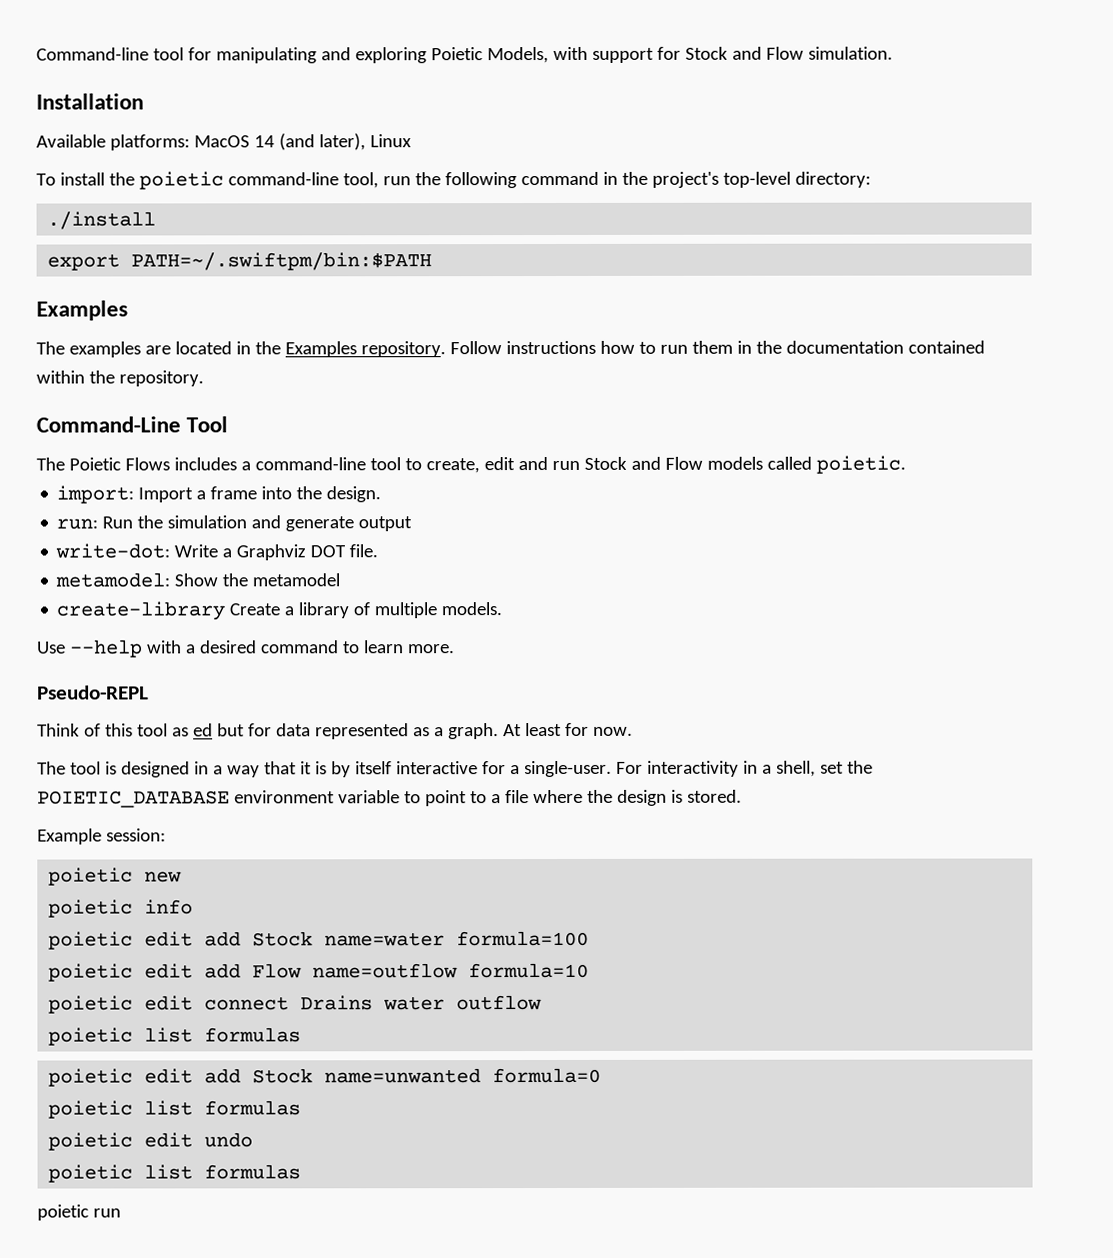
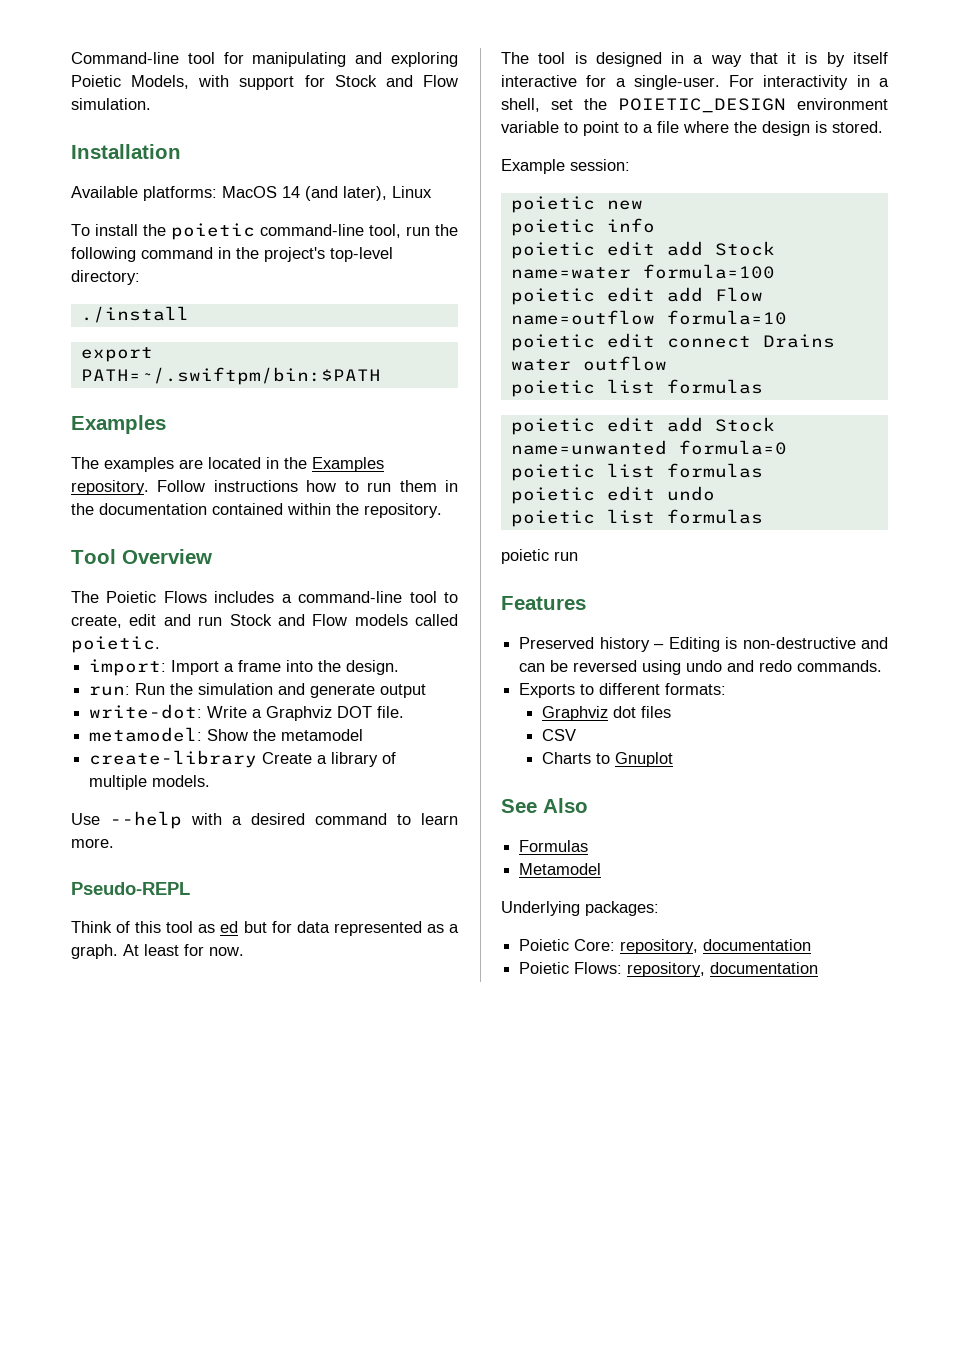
- Command-Line Tool
+ Tool Overview
- For interactivity in a shell, set the POIETIC_DATABASE environment variable to point to a file where the design is stored.
+ For interactivity in a shell, set the POIETIC_DESIGN environment variable to point to a file where the design is stored.
+ Features
+ Preserved history – Editing is non-destructive and can be reversed using undo and redo commands.
+ Exports to different formats:
+ Graphviz dot files
+ CSV
+ Charts to Gnuplot
+ See Also
+ Formulas
+ Metamodel
+ Underlying packages:
+ Poietic Core: repository, documentation
+ Poietic Flows: repository, documentation

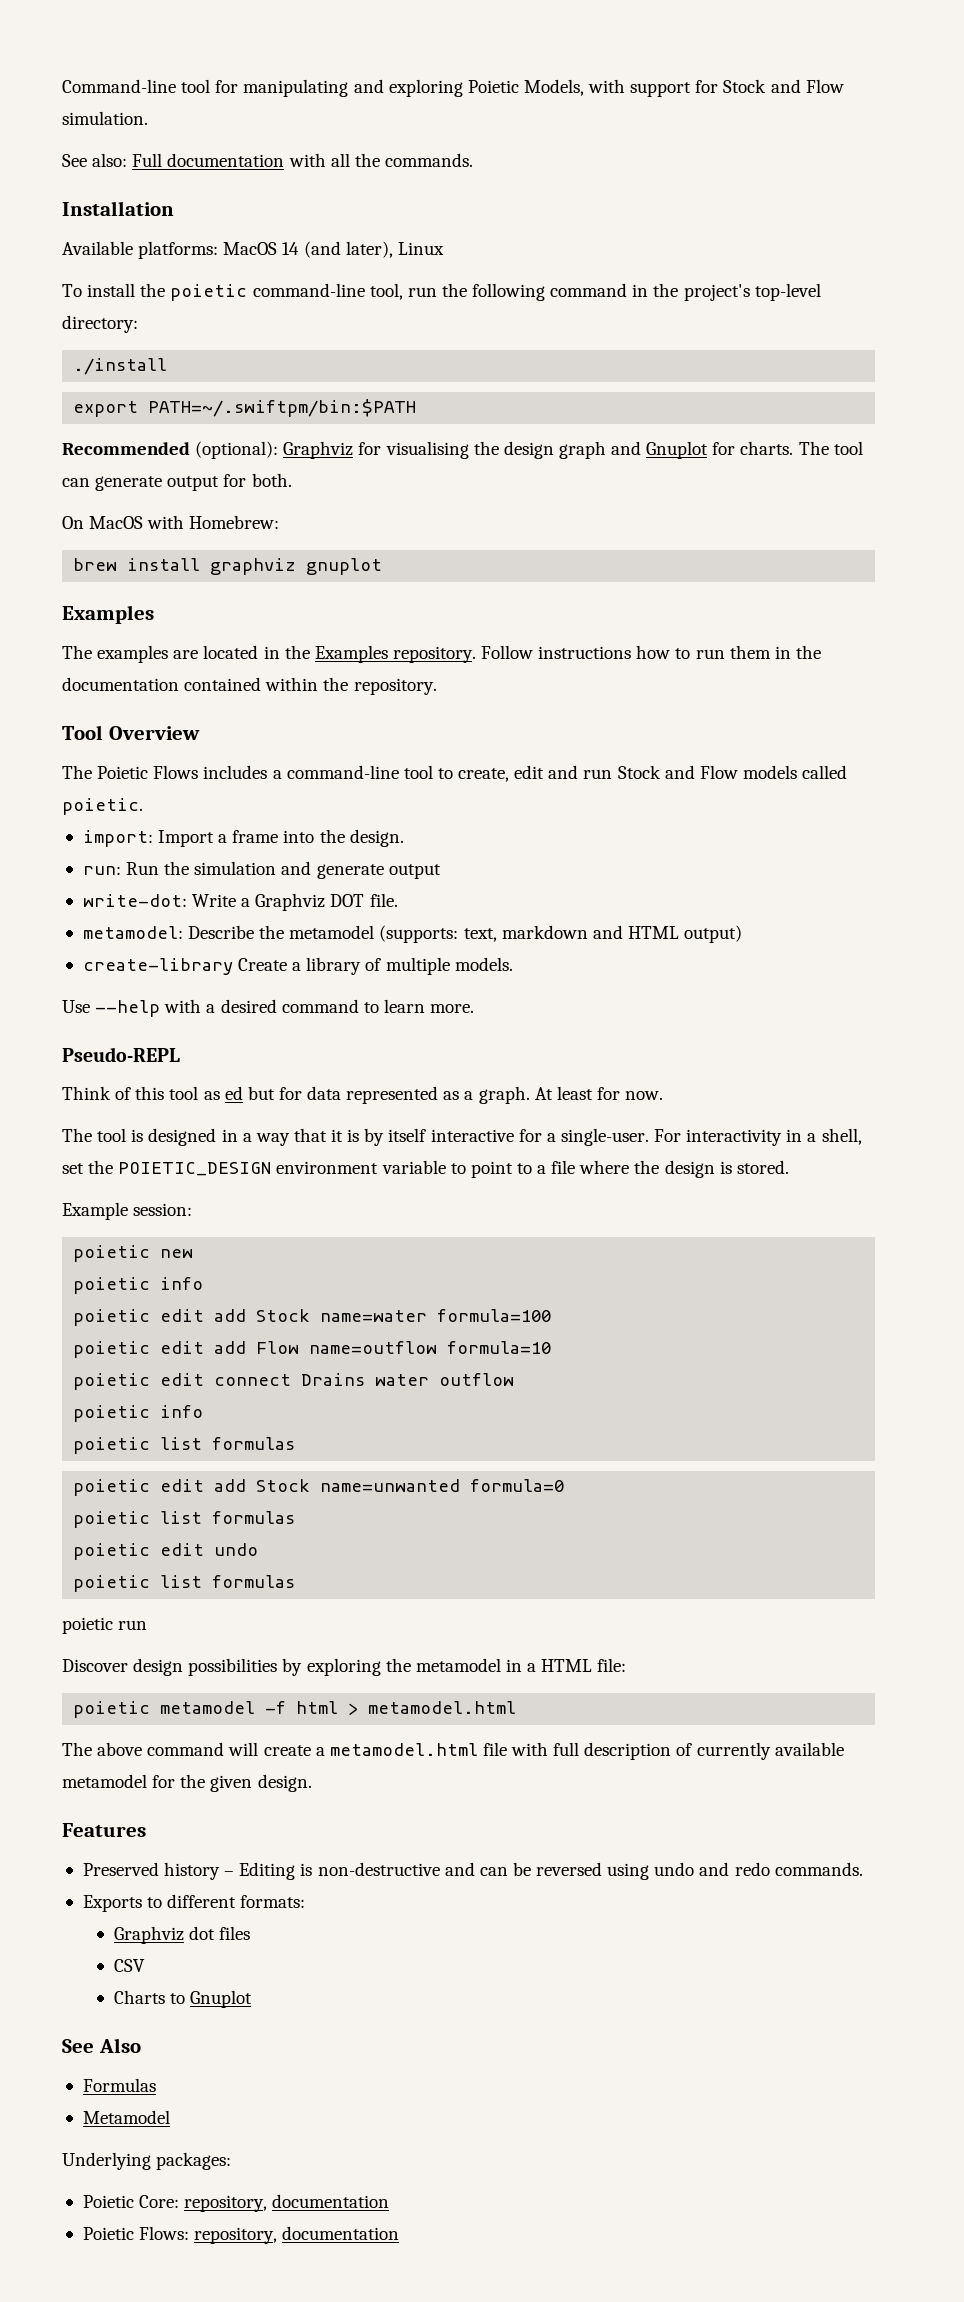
+ See also: Full documentation with all the commands.
+ Recommended (optional): Graphviz for visualising the design graph and Gnuplot for charts. The tool can generate output for both.
+ On MacOS with Homebrew:
+ brew install graphviz gnuplot
- metamodel: Show the metamodel
+ metamodel: Describe the metamodel (supports: text, markdown and HTML output)
  poietic edit connect Drains water outflow
+ poietic info
+ Discover design possibilities by exploring the metamodel in a HTML file:
+ poietic metamodel -f html > metamodel.html
+ The above command will create a metamodel.html file with full description of currently available metamodel for the given design.

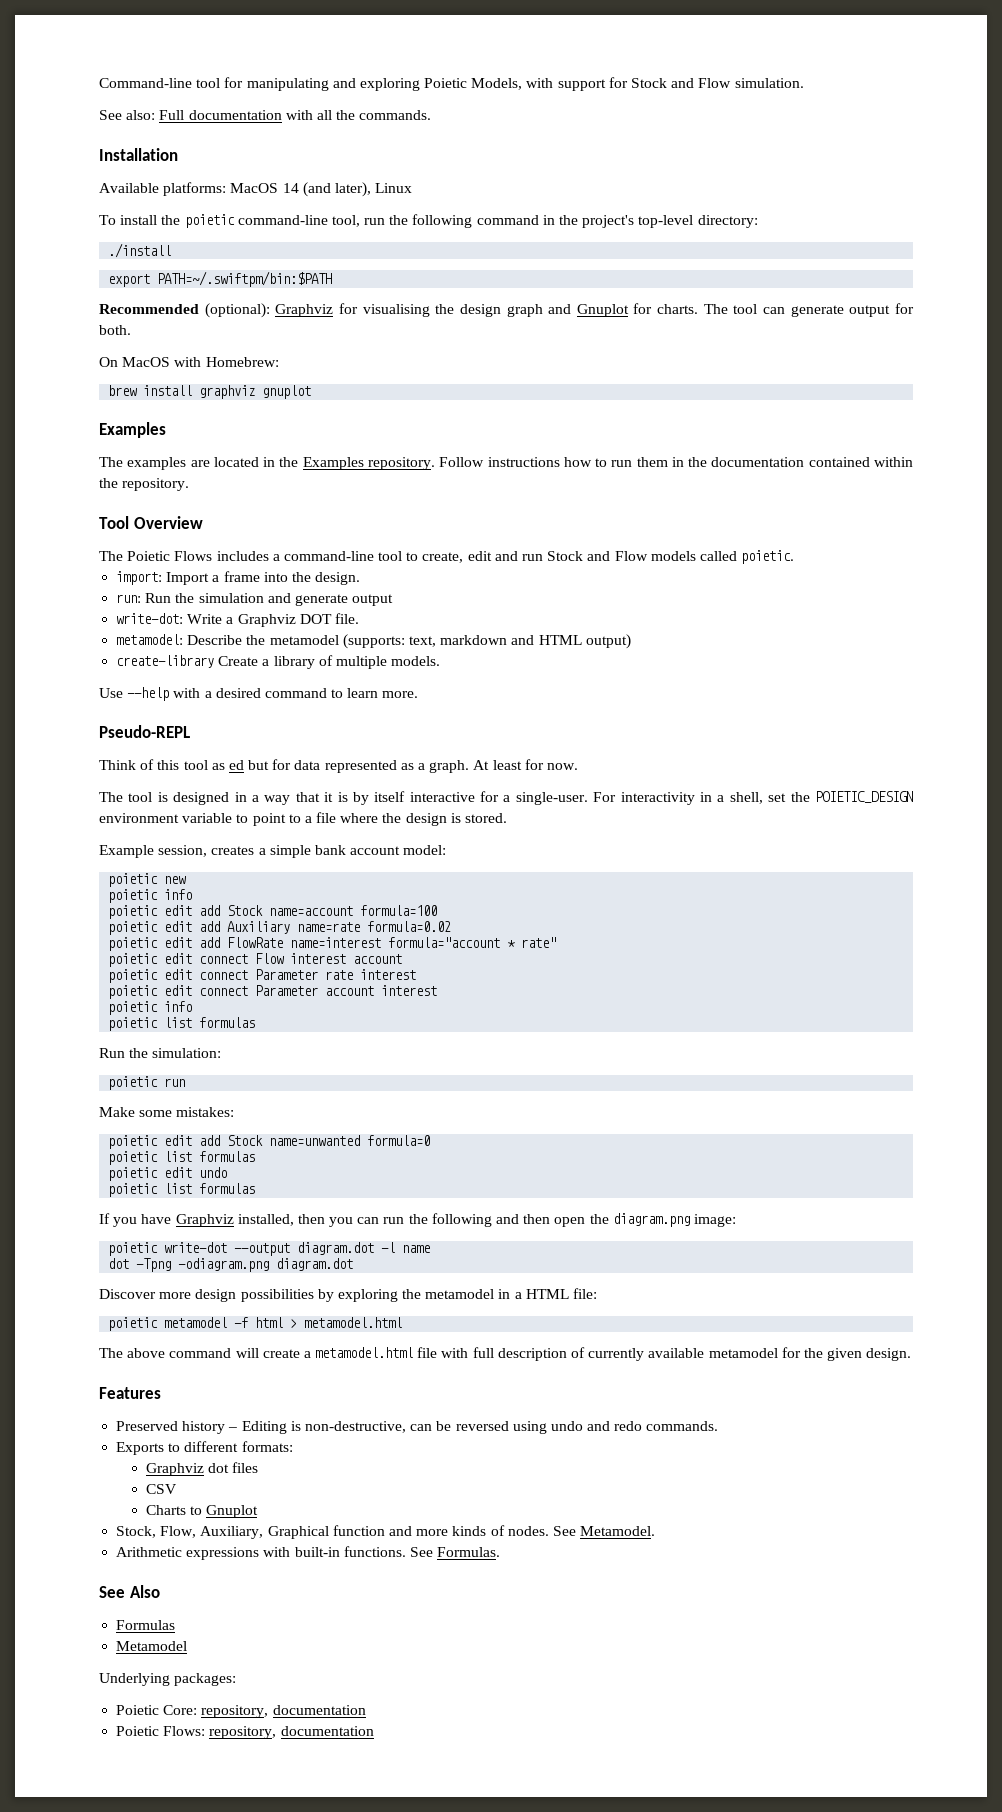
- Example session:
+ Example session, creates a simple bank account model:
- poietic edit add Stock name=water formula=100
+ poietic edit add Stock name=account formula=100
- poietic edit add Flow name=outflow formula=10
- poietic edit connect Drains water outflow
+ poietic edit add Auxiliary name=rate formula=0.02
+ poietic edit add FlowRate name=interest formula="account * rate"
+ poietic edit connect Flow interest account
+ poietic edit connect Parameter rate interest
+ poietic edit connect Parameter account interest
+ Run the simulation:
+ poietic run
+ Make some mistakes:
- poietic run
+ If you have Graphviz installed, then you can run the following and then open the diagram.png image:
+ poietic write-dot --output diagram.dot -l name
+ dot -Tpng -odiagram.png diagram.dot
- Discover design possibilities by exploring the metamodel in a HTML file:
+ Discover more design possibilities by exploring the metamodel in a HTML file:
- Preserved history – Editing is non-destructive and can be reversed using undo and redo commands.
+ Preserved history – Editing is non-destructive, can be reversed using undo and redo commands.
+ Stock, Flow, Auxiliary, Graphical function and more kinds of nodes. See Metamodel.
+ Arithmetic expressions with built-in functions. See Formulas.

